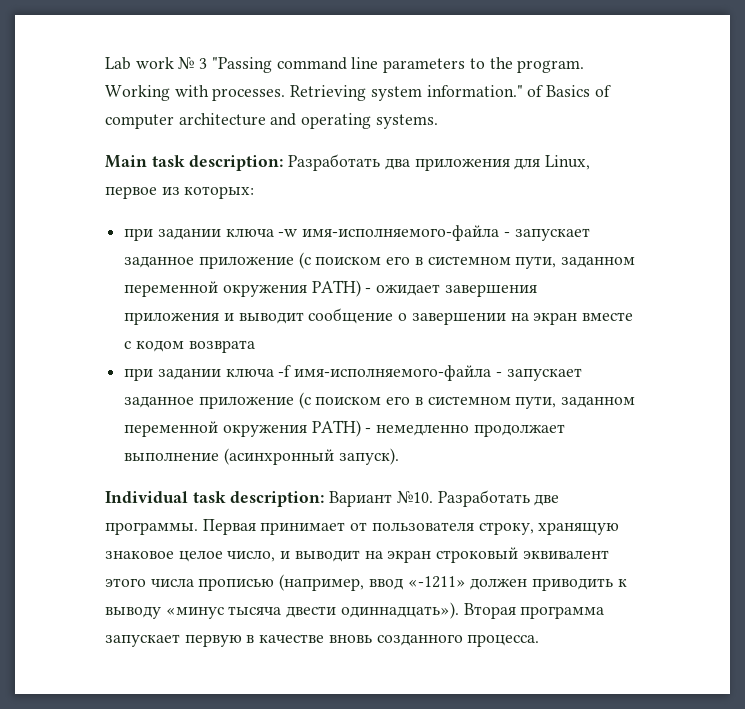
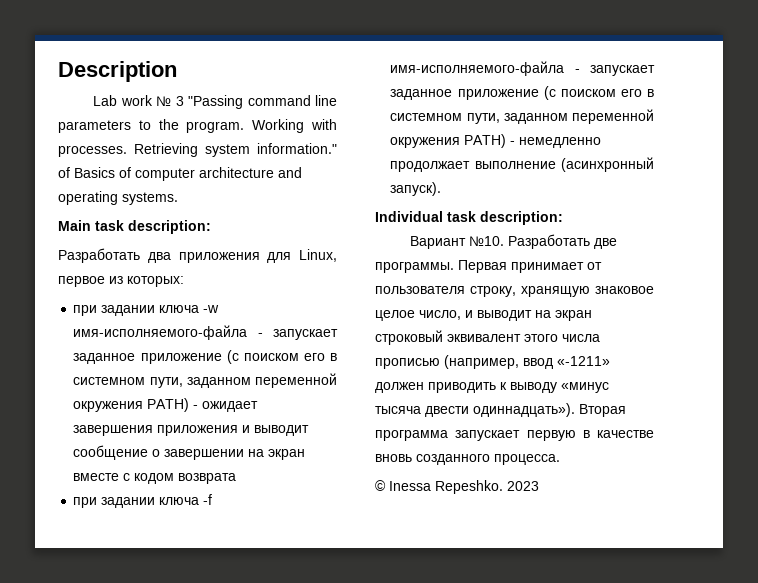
+ Description
- Main task description: Разработать два приложения для Linux, первое из которых:
+ Main task description:
+ Разработать два приложения для Linux, первое из которых:
- Individual task description: Вариант №10.
+ Individual task description:
+ Вариант №10.
+ © Inessa Repeshko. 2023

